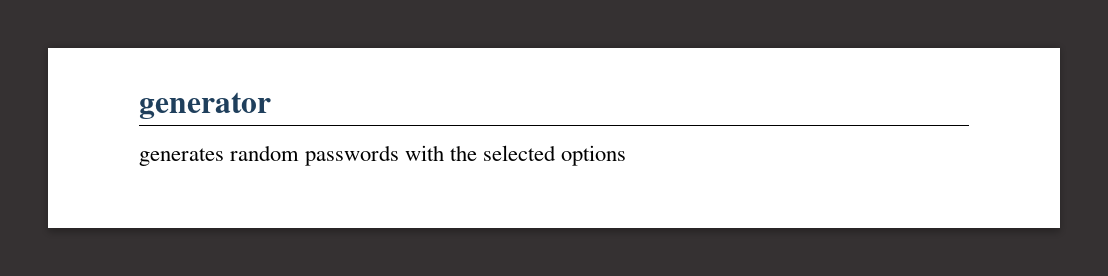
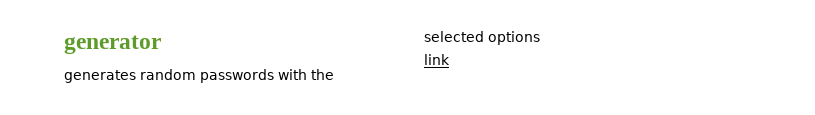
+ link

